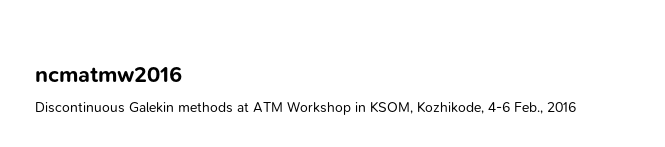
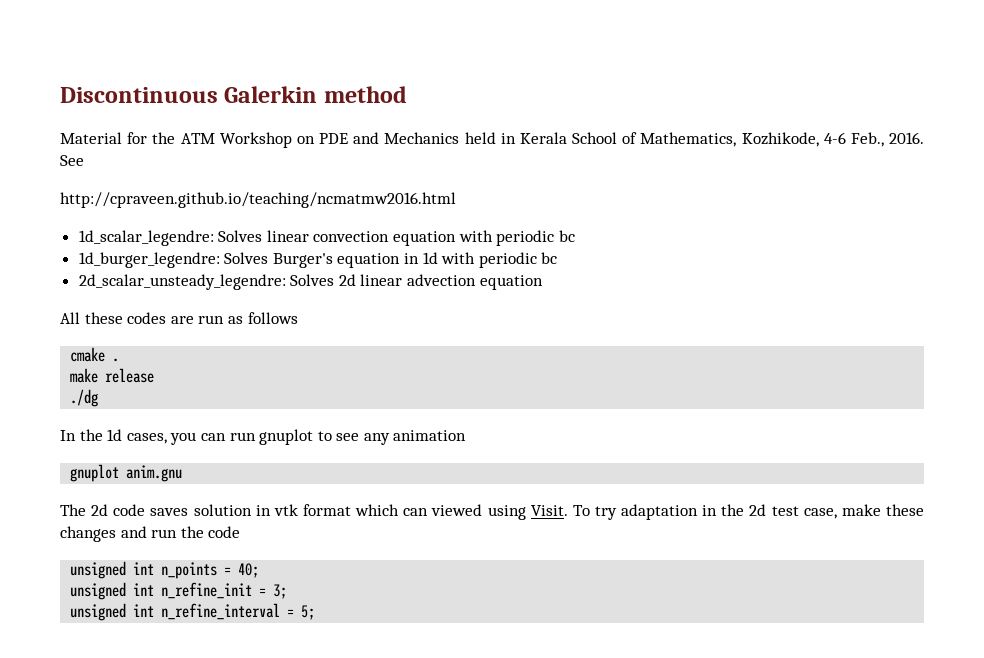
- ncmatmw2016
- Discontinuous Galekin methods at ATM Workshop in KSOM, Kozhikode, 4-6 Feb., 2016
+ Discontinuous Galerkin method
+ Material for the ATM Workshop on PDE and Mechanics held in Kerala School of Mathematics, Kozhikode, 4-6 Feb., 2016. See
+ http://cpraveen.github.io/teaching/ncmatmw2016.html
+ 1d_scalar_legendre: Solves linear convection equation with periodic bc
+ 1d_burger_legendre: Solves Burger's equation in 1d with periodic bc
+ 2d_scalar_unsteady_legendre: Solves 2d linear advection equation
+ All these codes are run as follows
+ cmake .
+ make release
+ ./dg
+ In the 1d cases, you can run gnuplot to see any animation
+ gnuplot anim.gnu
+ The 2d code saves solution in vtk format which can viewed using Visit. To try adaptation in the 2d test case, make these changes and run the code
+ unsigned int n_points = 40;
+ unsigned int n_refine_init = 3;
+ unsigned int n_refine_interval = 5;

